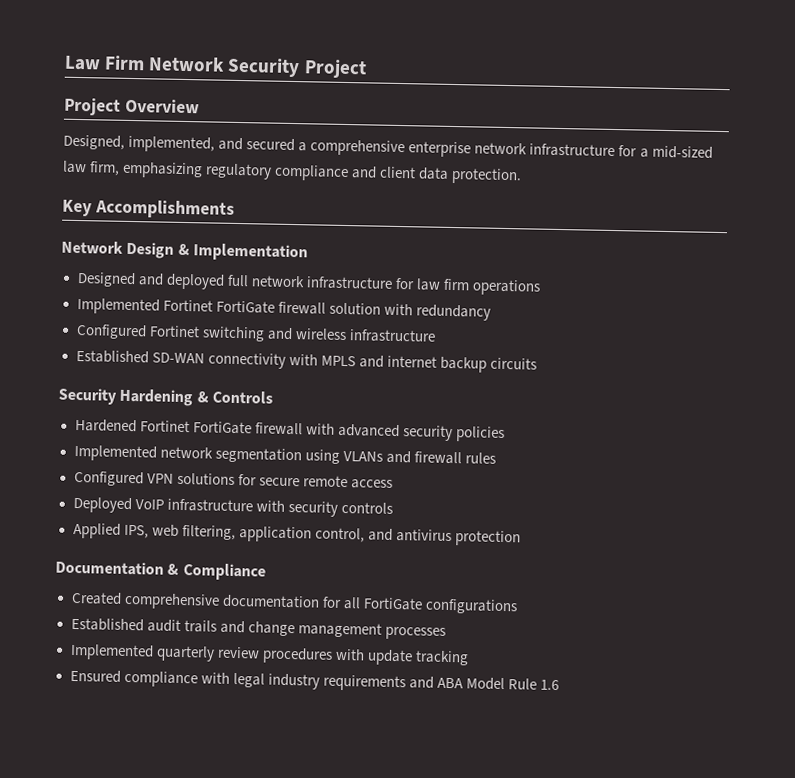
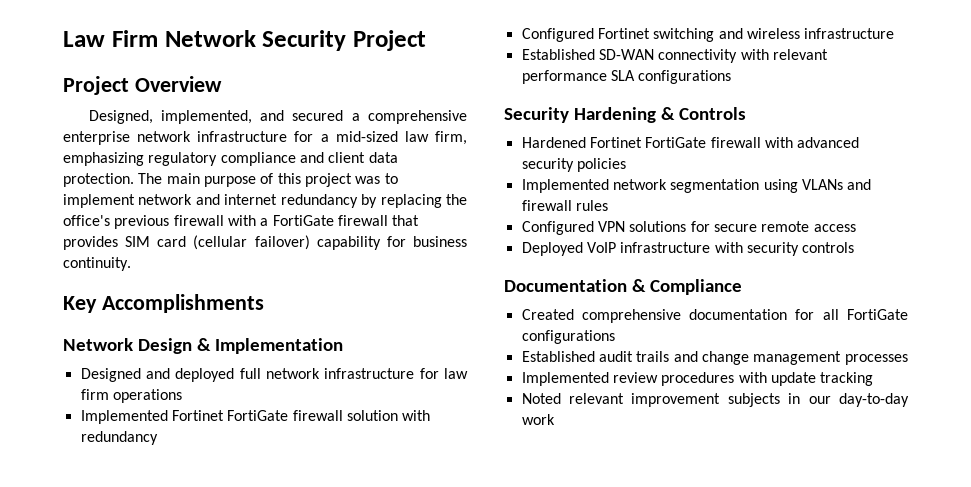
+ The main purpose of this project was to implement network and internet redundancy by replacing the office's previous firewall with a FortiGate firewall that provides SIM card (cellular failover) capability for business continuity.
- Established SD-WAN connectivity with MPLS and internet backup circuits
+ Established SD-WAN connectivity with relevant performance SLA configurations
- Applied IPS, web filtering, application control, and antivirus protection
- Implemented quarterly review procedures with update tracking
+ Implemented review procedures with update tracking
- Ensured compliance with legal industry requirements and ABA Model Rule 1.6
+ Noted relevant improvement subjects in our day-to-day work

